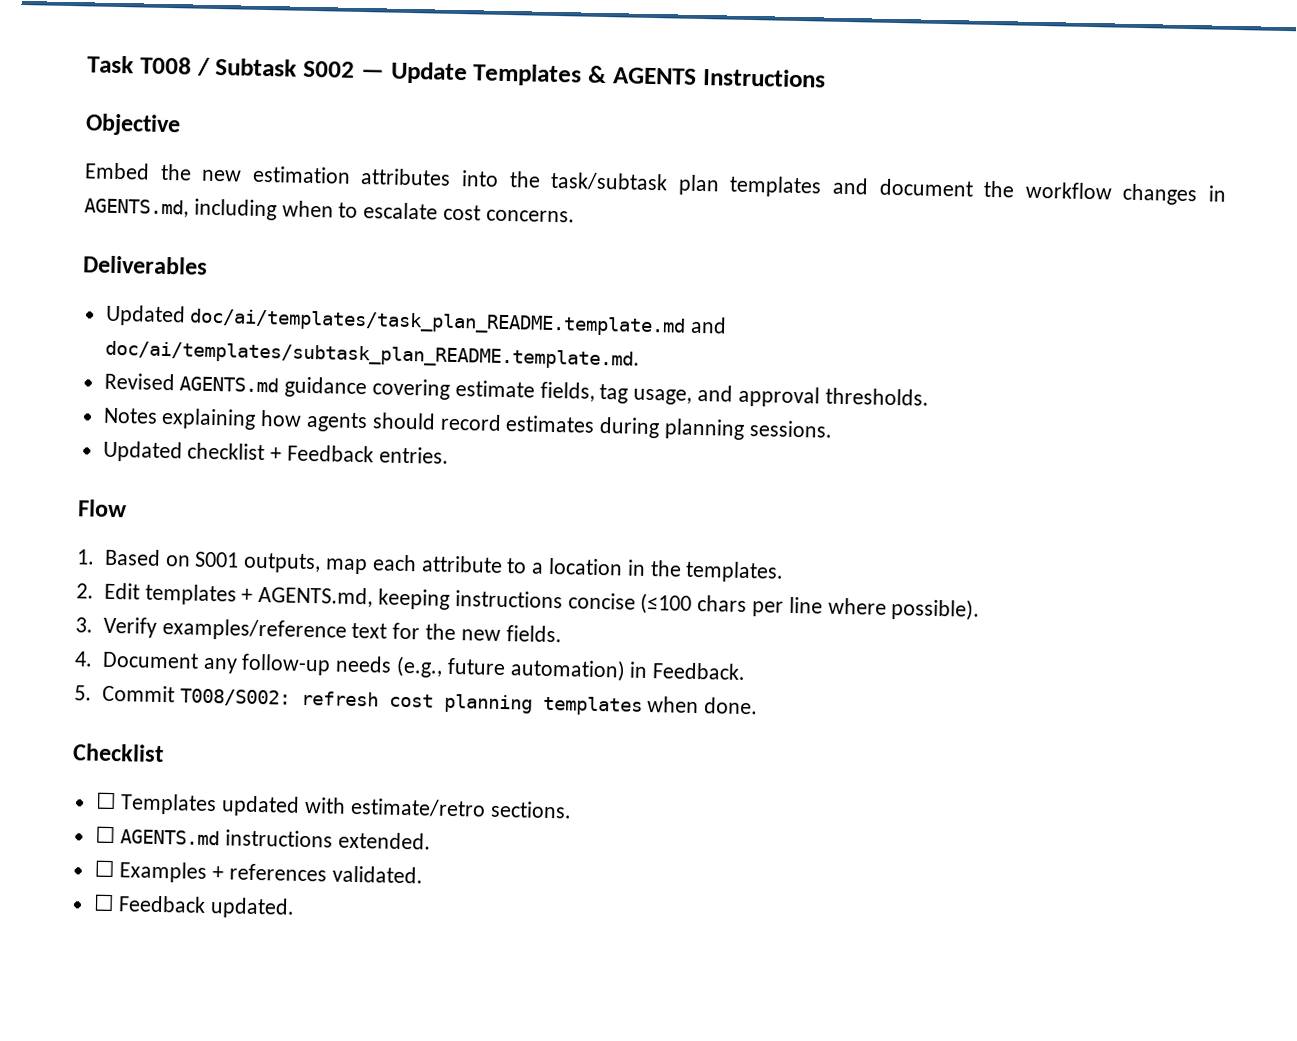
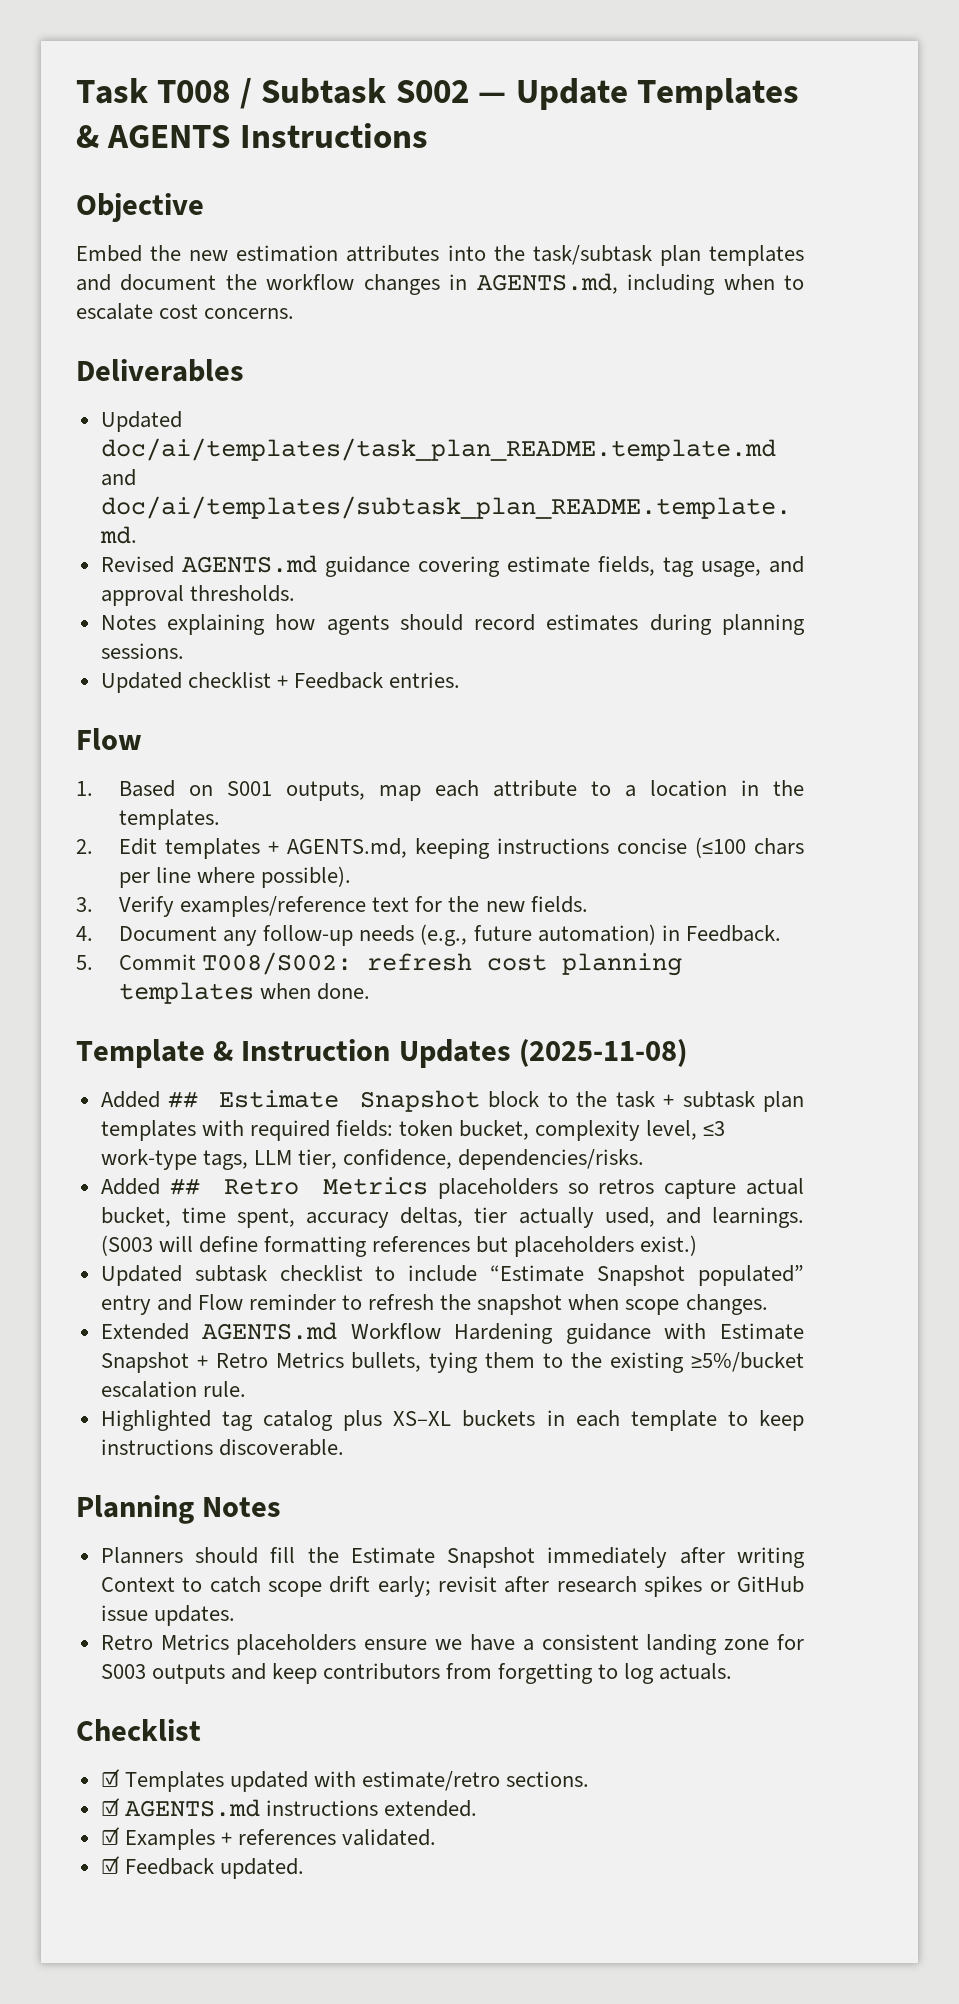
+ Template & Instruction Updates (2025-11-08)
+ Added ## Estimate Snapshot block to the task + subtask plan templates with required fields: token bucket, complexity level, ≤3 work-type tags, LLM tier, confidence, dependencies/risks.
+ Added ## Retro Metrics placeholders so retros capture actual bucket, time spent, accuracy deltas, tier actually used, and learnings. (S003 will define formatting references but placeholders exist.)
+ Updated subtask checklist to include “Estimate Snapshot populated” entry and Flow reminder to refresh the snapshot when scope changes.
+ Extended AGENTS.md Workflow Hardening guidance with Estimate Snapshot + Retro Metrics bullets, tying them to the existing ≥5%/bucket escalation rule.
+ Highlighted tag catalog plus XS–XL buckets in each template to keep instructions discoverable.
+ Planning Notes
+ Planners should fill the Estimate Snapshot immediately after writing Context to catch scope drift early; revisit after research spikes or GitHub issue updates.
+ Retro Metrics placeholders ensure we have a consistent landing zone for S003 outputs and keep contributors from forgetting to log actuals.
- ☐ Templates updated with estimate/retro sections.
+ ☑ Templates updated with estimate/retro sections.
- ☐ AGENTS.md instructions extended.
+ ☑ AGENTS.md instructions extended.
- ☐ Examples + references validated.
+ ☑ Examples + references validated.
- ☐ Feedback updated.
+ ☑ Feedback updated.

